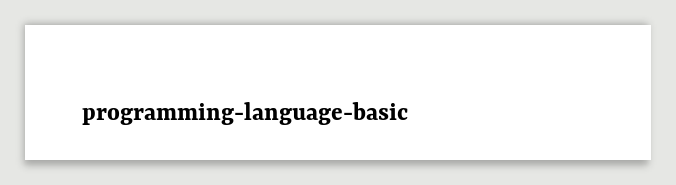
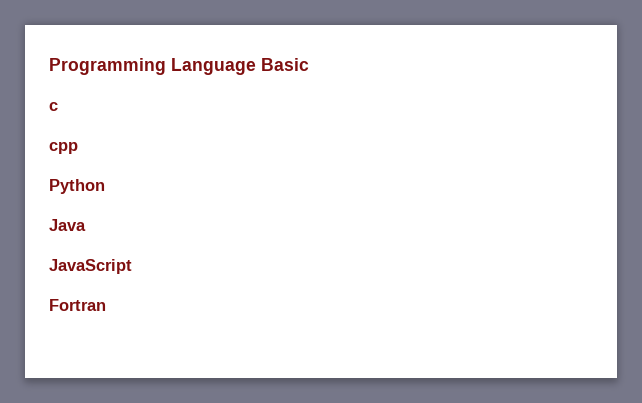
- programming-language-basic
+ Programming Language Basic
+ c
+ cpp
+ Python
+ Java
+ JavaScript
+ Fortran

